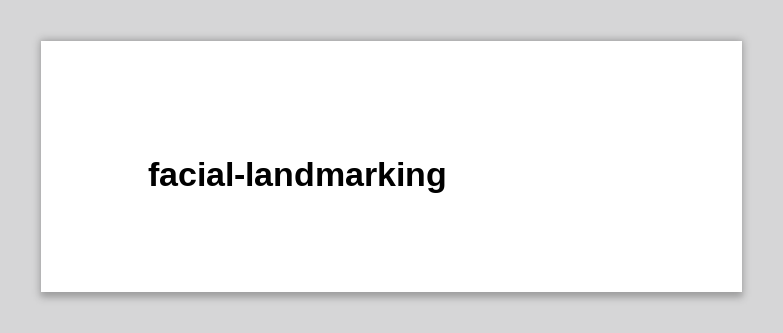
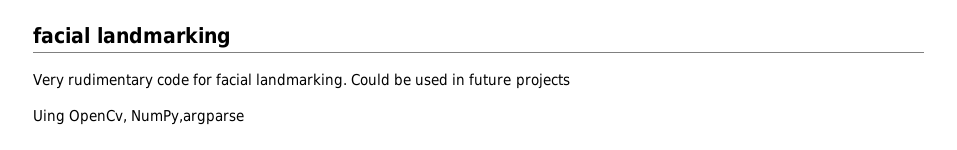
- facial-landmarking
+ facial landmarking
+ Very rudimentary code for facial landmarking. Could be used in future projects
+ Uing OpenCv, NumPy,argparse

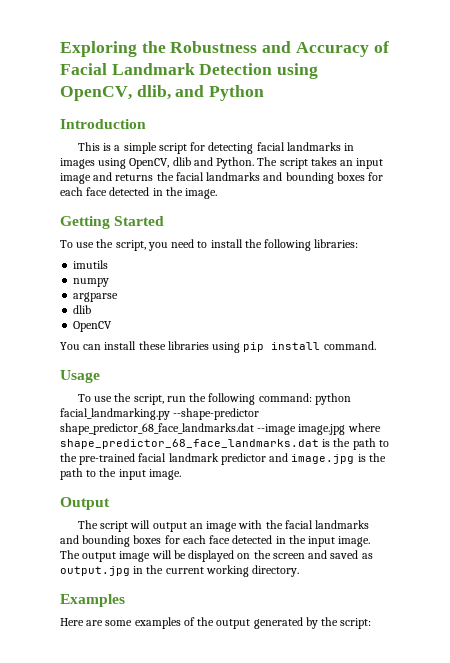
- facial landmarking
- Very rudimentary code for facial landmarking. Could be used in future projects
- Uing OpenCv, NumPy,argparse
+ Exploring the Robustness and Accuracy of Facial Landmark Detection using OpenCV, dlib, and Python
+ Introduction
+ This is a simple script for detecting facial landmarks in images using OpenCV, dlib and Python. The script takes an input image and returns the facial landmarks and bounding boxes for each face detected in the image.
+ Getting Started
+ To use the script, you need to install the following libraries:
+ imutils
+ numpy
+ argparse
+ dlib
+ OpenCV
+ You can install these libraries using pip install command.
+ Usage
+ To use the script, run the following command: python facial_landmarking.py --shape-predictor shape_predictor_68_face_landmarks.dat --image image.jpg where shape_predictor_68_face_landmarks.dat is the path to the pre-trained facial landmark predictor and image.jpg is the path to the input image.
+ Output
+ The script will output an image with the facial landmarks and bounding boxes for each face detected in the input image. The output image will be displayed on the screen and saved as output.jpg in the current working directory.
+ Examples
+ Here are some examples of the output generated by the script:

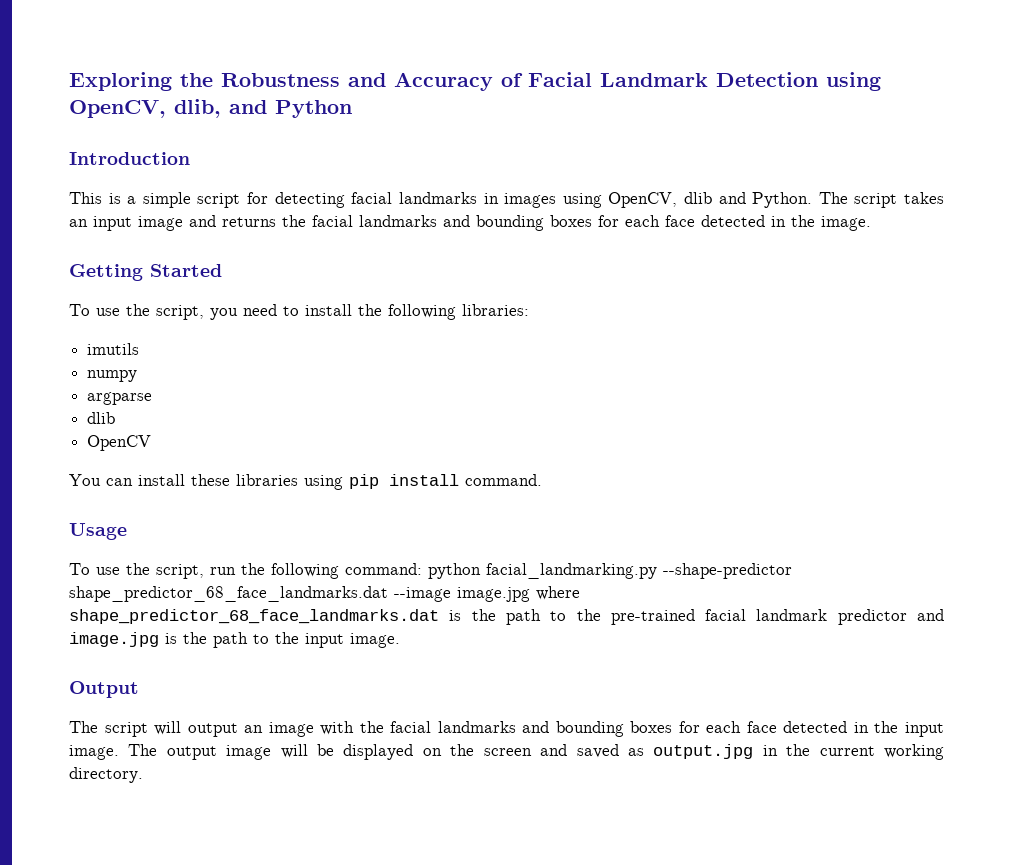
- Examples
- Here are some examples of the output generated by the script:

